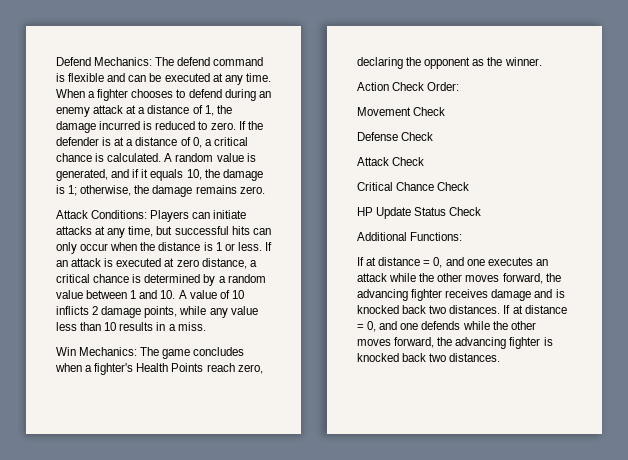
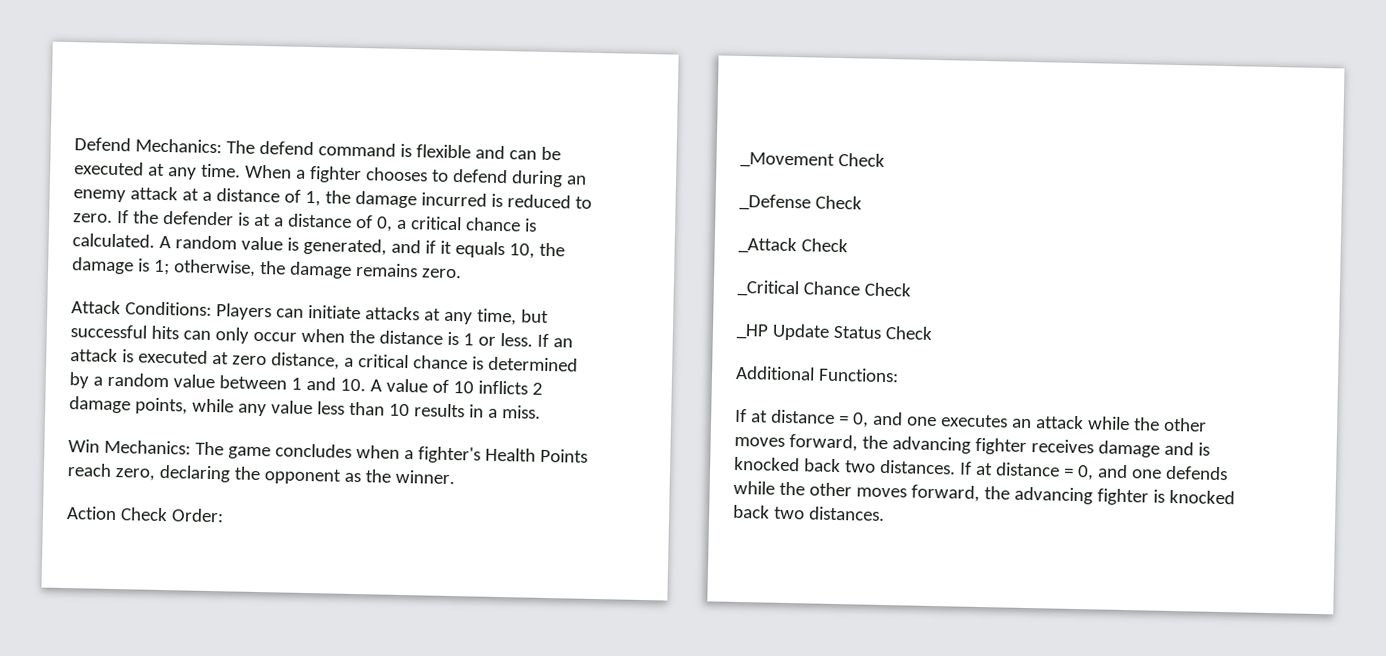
- Movement Check
- Defense Check
- Attack Check
- Critical Chance Check
+ _Movement Check
+ _Defense Check
+ _Attack Check
+ _Critical Chance Check
- HP Update Status Check
+ _HP Update Status Check

